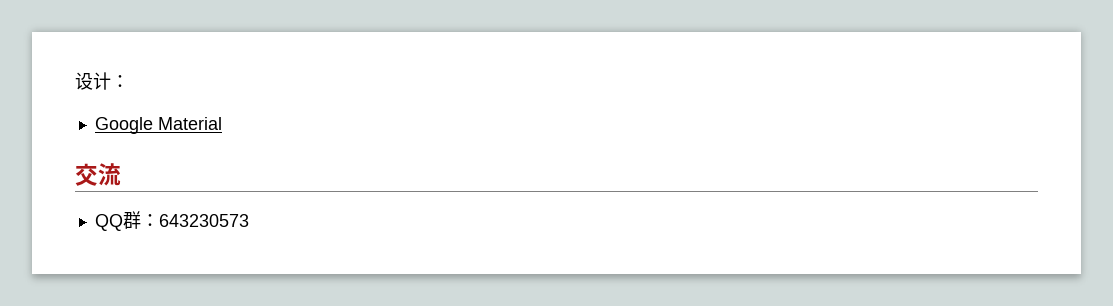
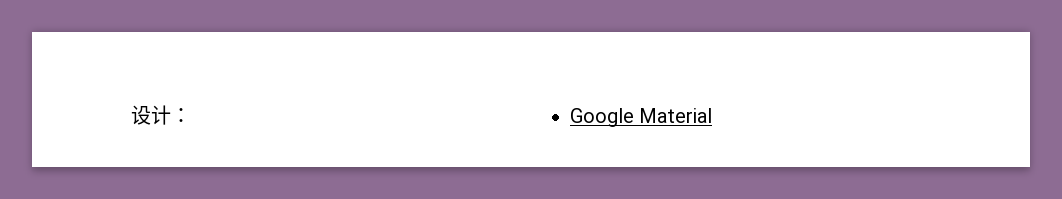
- 交流
- QQ群：643230573

